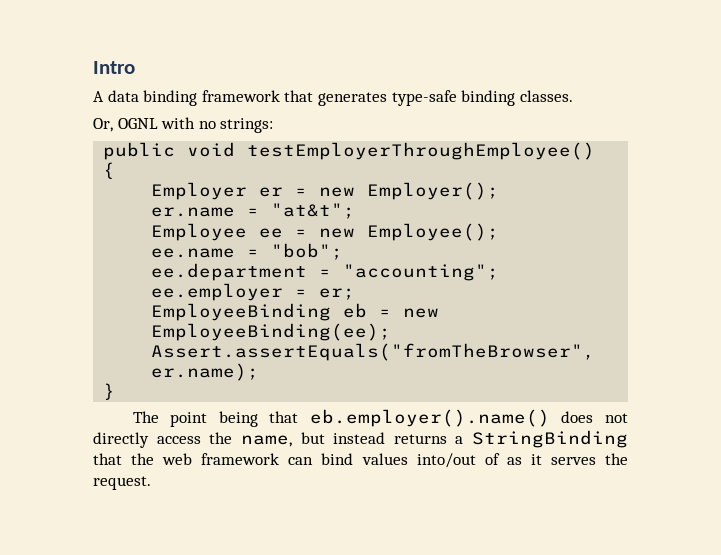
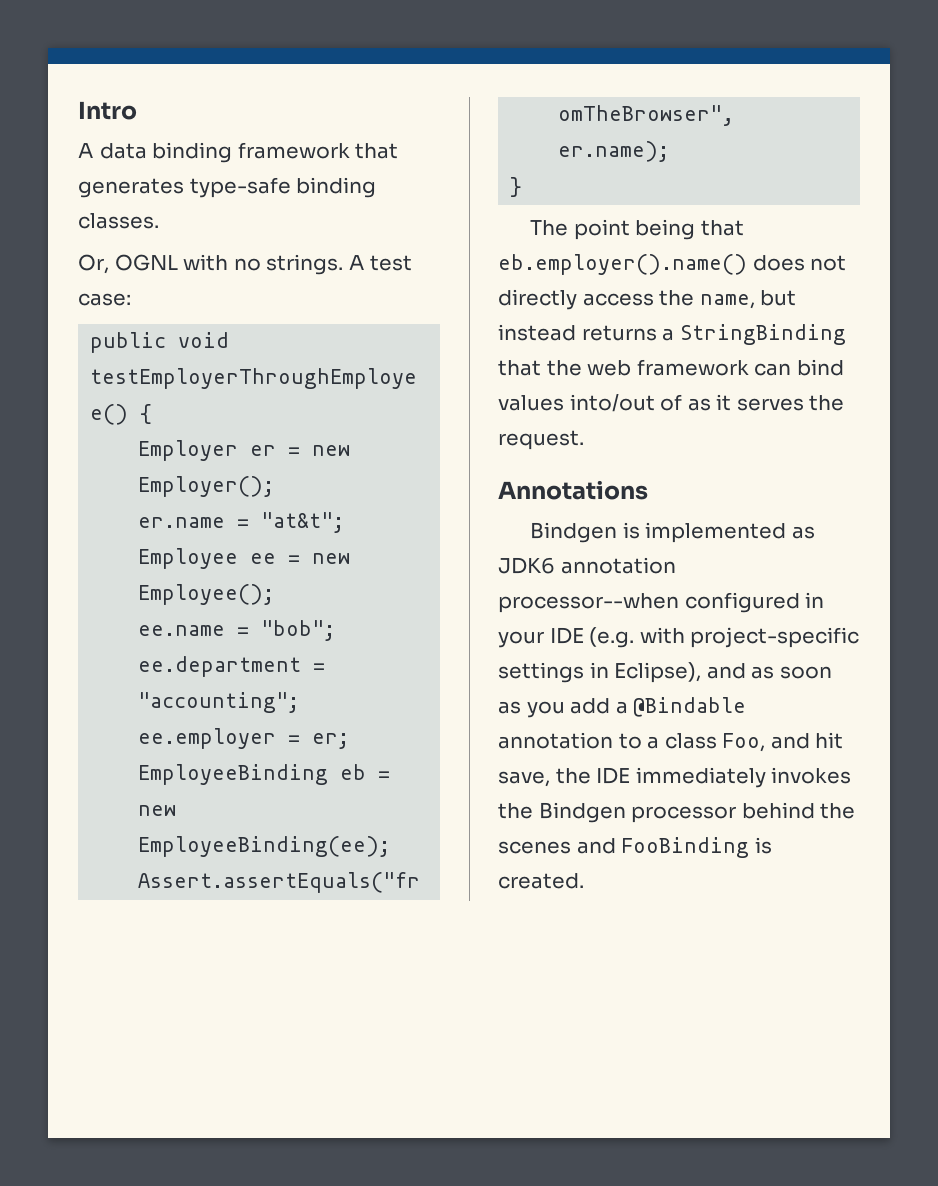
- Or, OGNL with no strings:
+ Or, OGNL with no strings. A test case:
+ Annotations
+ Bindgen is implemented as JDK6 annotation processor--when configured in your IDE (e.g. with project-specific settings in Eclipse), and as soon as you add a @Bindable annotation to a class Foo, and hit save, the IDE immediately invokes the Bindgen processor behind the scenes and FooBinding is created.

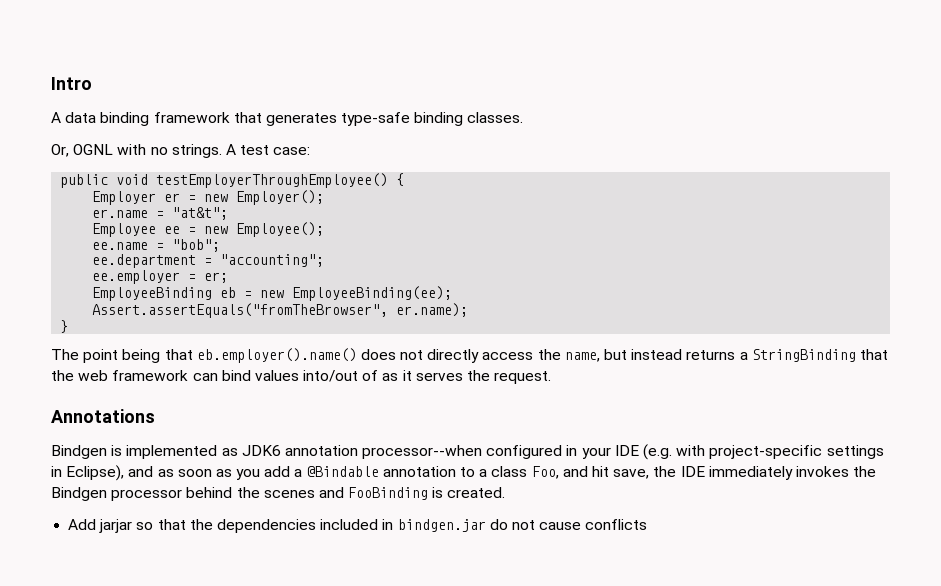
+ Add jarjar so that the dependencies included in bindgen.jar do not cause conflicts

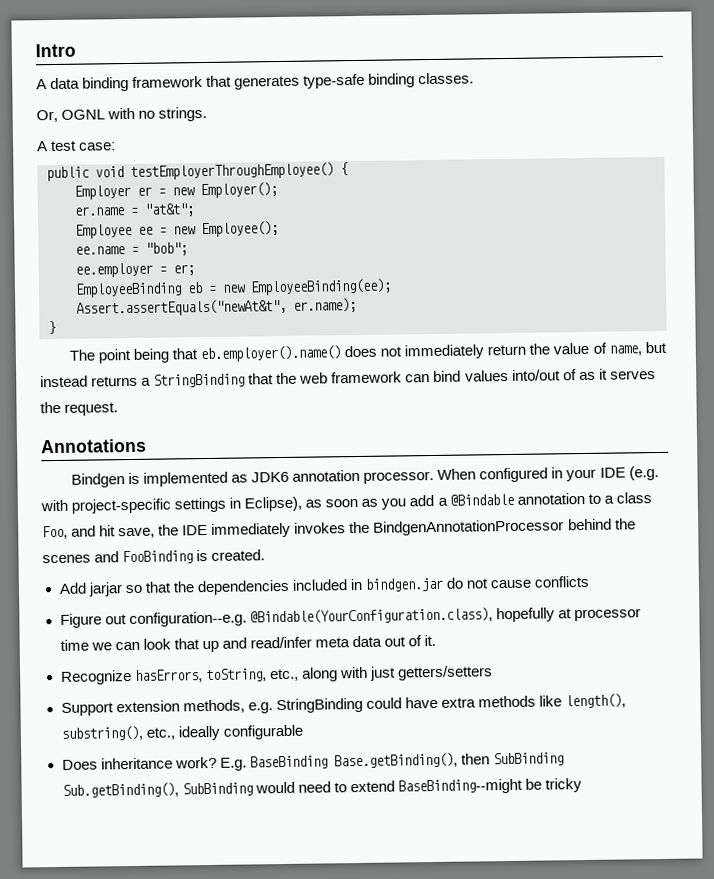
- Or, OGNL with no strings. A test case:
+ Or, OGNL with no strings.
+ A test case:
- ee.department = "accounting";
- Assert.assertEquals("fromTheBrowser", er.name);
+ Assert.assertEquals("newAt&t", er.name);
- The point being that eb.employer().name() does not directly access the name, but instead returns a StringBinding that the web framework can bind values into/out of as it serves the request.
+ The point being that eb.employer().name() does not immediately return the value of name, but instead returns a StringBinding that the web framework can bind values into/out of as it serves the request.
- Bindgen is implemented as JDK6 annotation processor--when configured in your IDE (e.g. with project-specific settings in Eclipse), and as soon as you add a @Bindable annotation to a class Foo, and hit save, the IDE immediately invokes the Bindgen processor behind the scenes and FooBinding is created.
+ Bindgen is implemented as JDK6 annotation processor. When configured in your IDE (e.g. with project-specific settings in Eclipse), as soon as you add a @Bindable annotation to a class Foo, and hit save, the IDE immediately invokes the BindgenAnnotationProcessor behind the scenes and FooBinding is created.
+ Figure out configuration--e.g. @Bindable(YourConfiguration.class), hopefully at processor time we can look that up and read/infer meta data out of it.
+ Recognize hasErrors, toString, etc., along with just getters/setters
+ Support extension methods, e.g. StringBinding could have extra methods like length(), substring(), etc., ideally configurable
+ Does inheritance work? E.g. BaseBinding Base.getBinding(), then SubBinding Sub.getBinding(), SubBinding would need to extend BaseBinding--might be tricky

